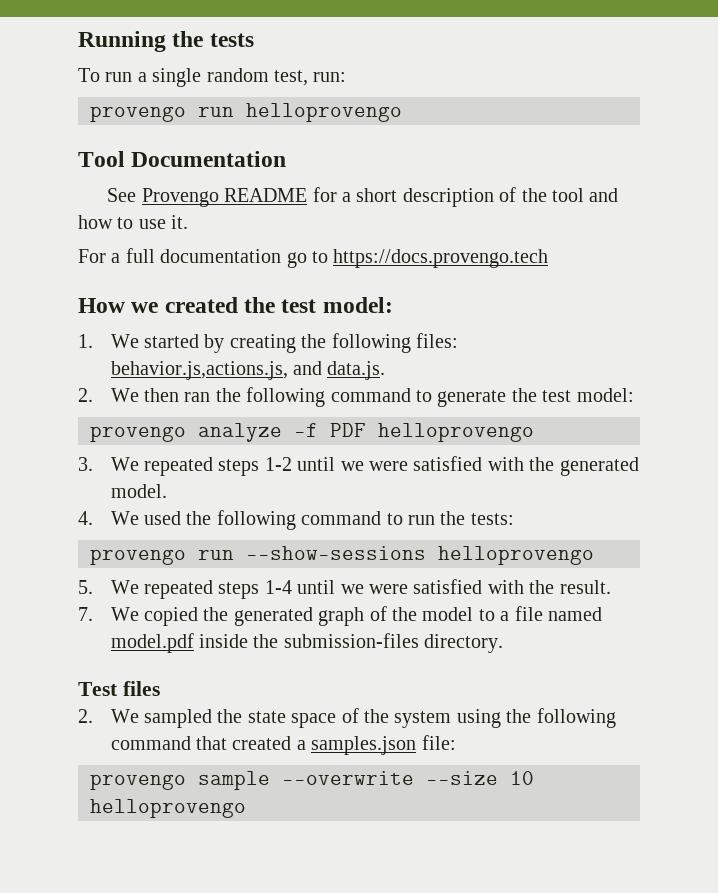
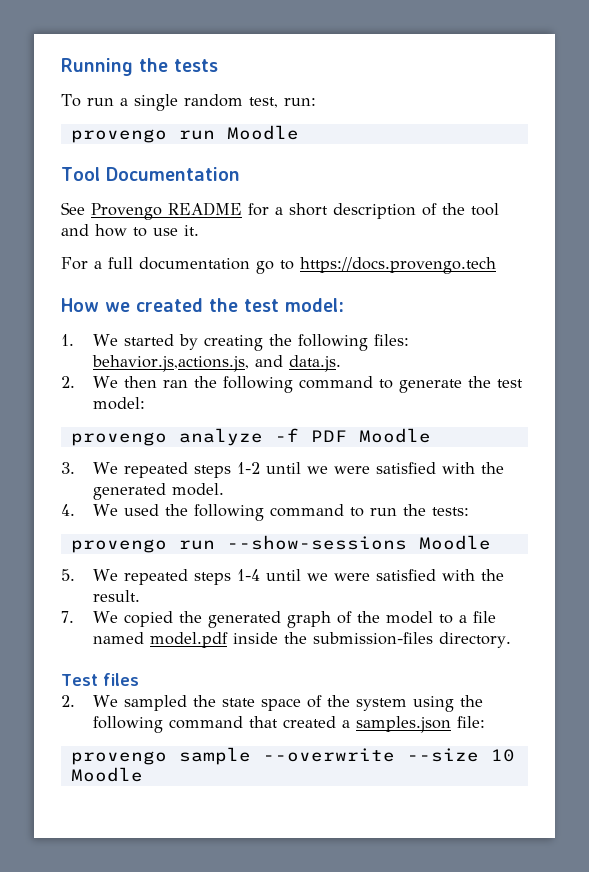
- provengo run helloprovengo
+ provengo run Moodle
- provengo analyze -f PDF helloprovengo
+ provengo analyze -f PDF Moodle
- provengo run --show-sessions helloprovengo
+ provengo run --show-sessions Moodle
- provengo sample --overwrite --size 10 helloprovengo
+ provengo sample --overwrite --size 10 Moodle

